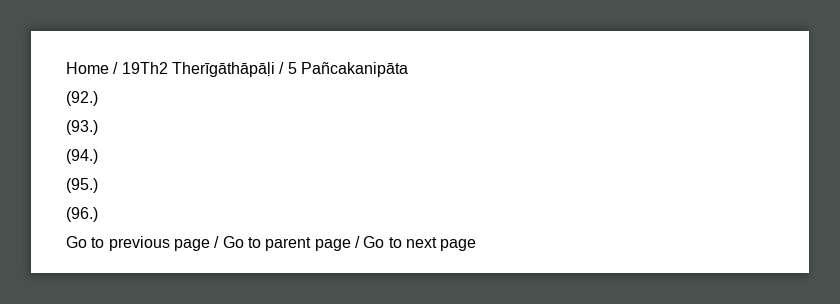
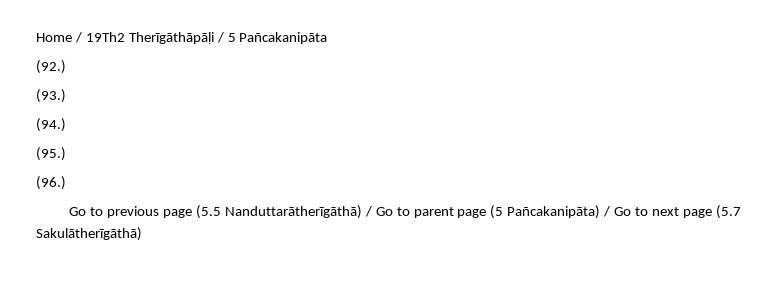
- Go to previous page / Go to parent page / Go to next page
+ Go to previous page (5.5 Nanduttarātherīgāthā) / Go to parent page (5 Pañcakanipāta) / Go to next page (5.7 Sakulātherīgāthā)

